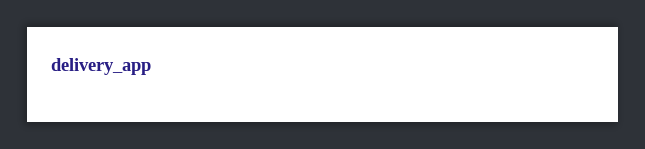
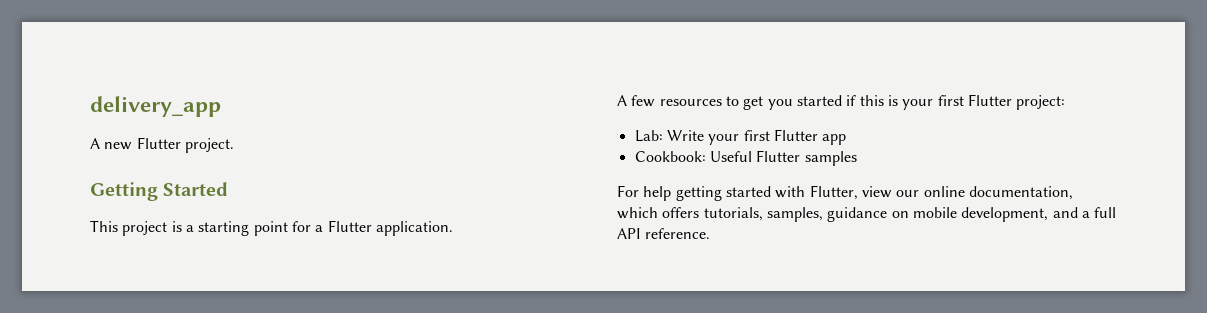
+ A new Flutter project.
+ Getting Started
+ This project is a starting point for a Flutter application.
+ A few resources to get you started if this is your first Flutter project:
+ Lab: Write your first Flutter app
+ Cookbook: Useful Flutter samples
+ For help getting started with Flutter, view our online documentation, which offers tutorials, samples, guidance on mobile development, and a full API reference.

